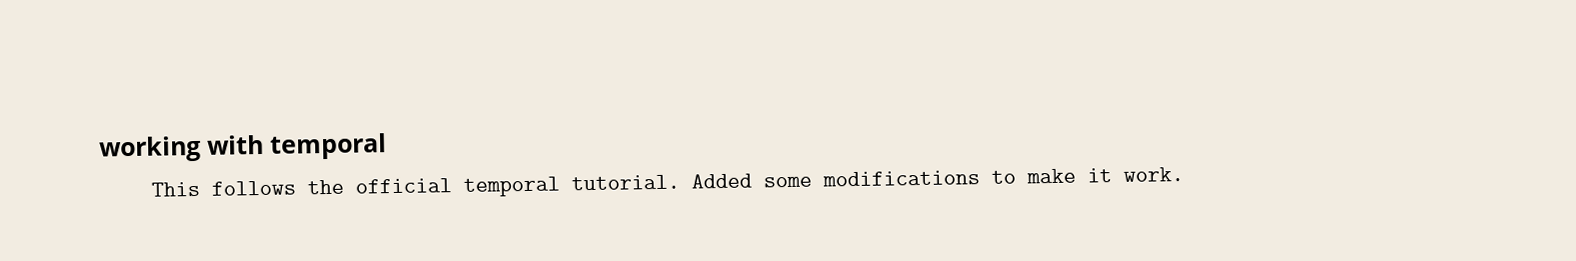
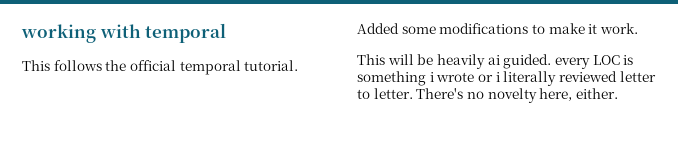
+ This will be heavily ai guided. every LOC is something i wrote or i literally reviewed letter to letter. There's no novelty here, either.

